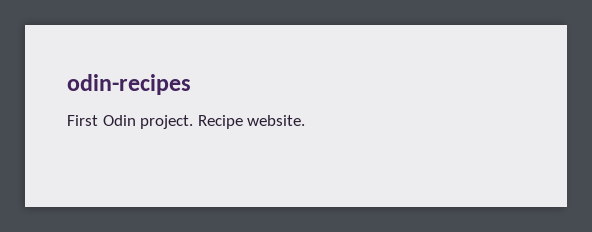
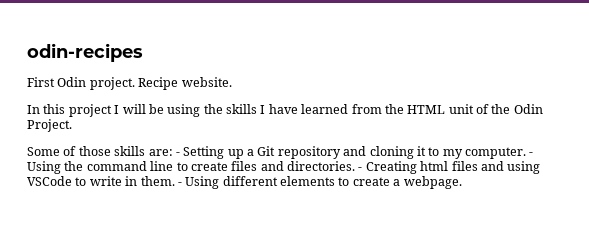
+ In this project I will be using the skills I have learned from the HTML unit of the Odin Project.
+ Some of those skills are: - Setting up a Git repository and cloning it to my computer. - Using the command line to create files and directories. - Creating html files and using VSCode to write in them. - Using different elements to create a webpage.

